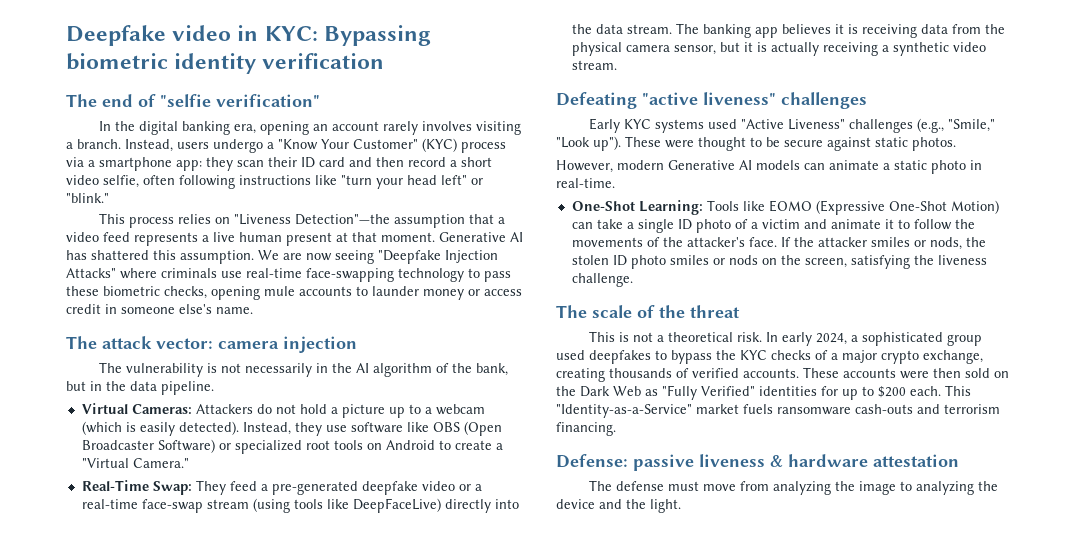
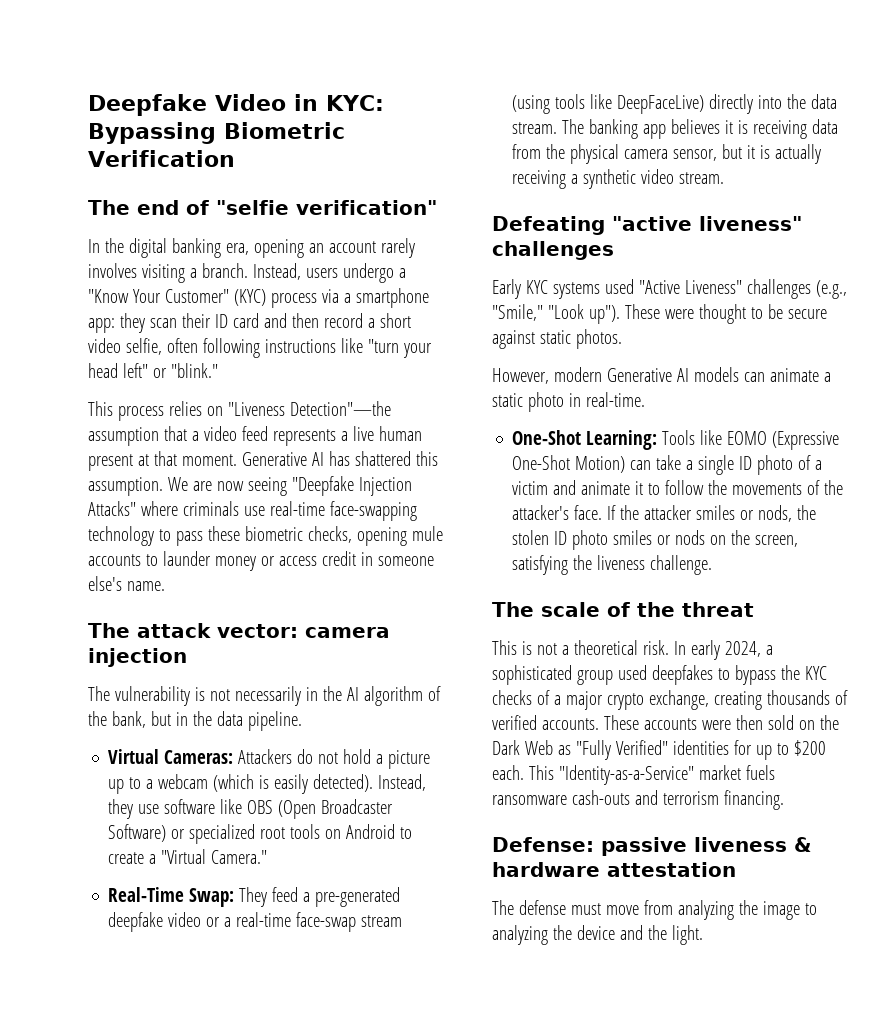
- Deepfake video in KYC: Bypassing biometric identity verification
+ Deepfake Video in KYC: Bypassing Biometric Verification

